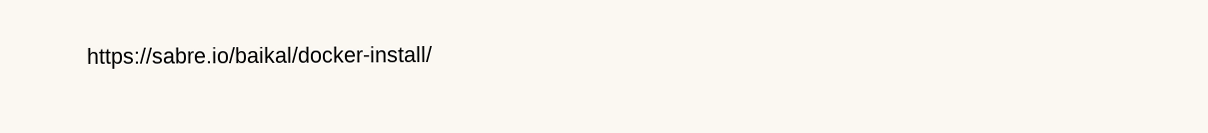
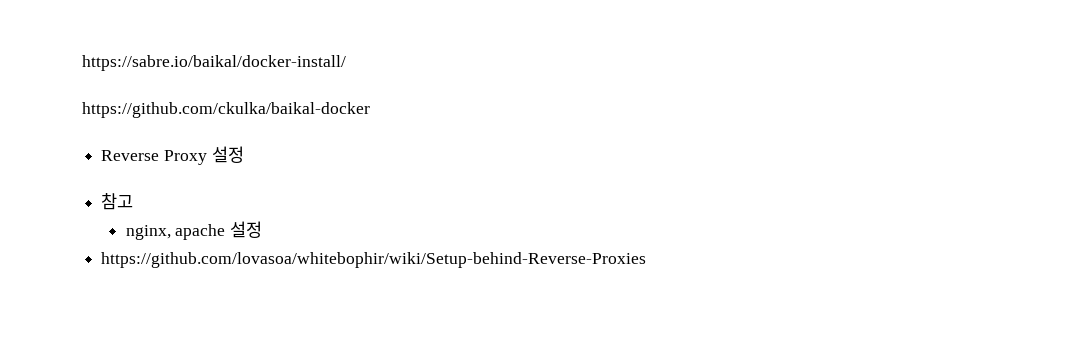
+ https://github.com/ckulka/baikal-docker
+ Reverse Proxy 설정
+ 참고
+ nginx, apache 설정
+ https://github.com/lovasoa/whitebophir/wiki/Setup-behind-Reverse-Proxies

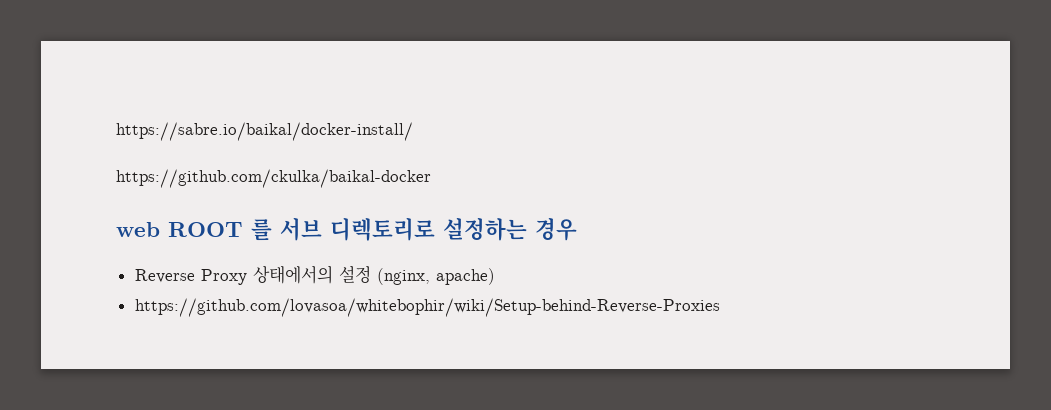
+ web ROOT 를 서브 디렉토리로 설정하는 경우
- Reverse Proxy 설정
- 참고
- nginx, apache 설정
+ Reverse Proxy 상태에서의 설정 (nginx, apache)

